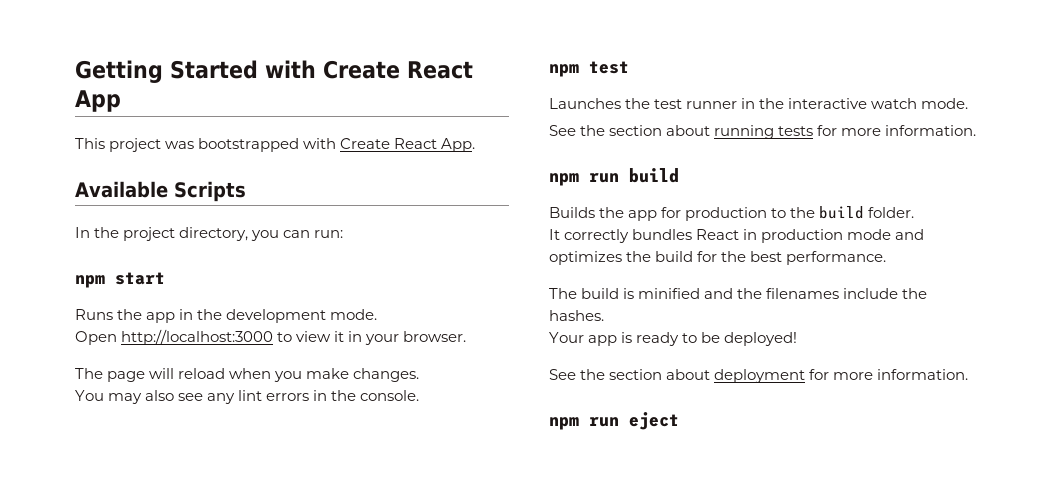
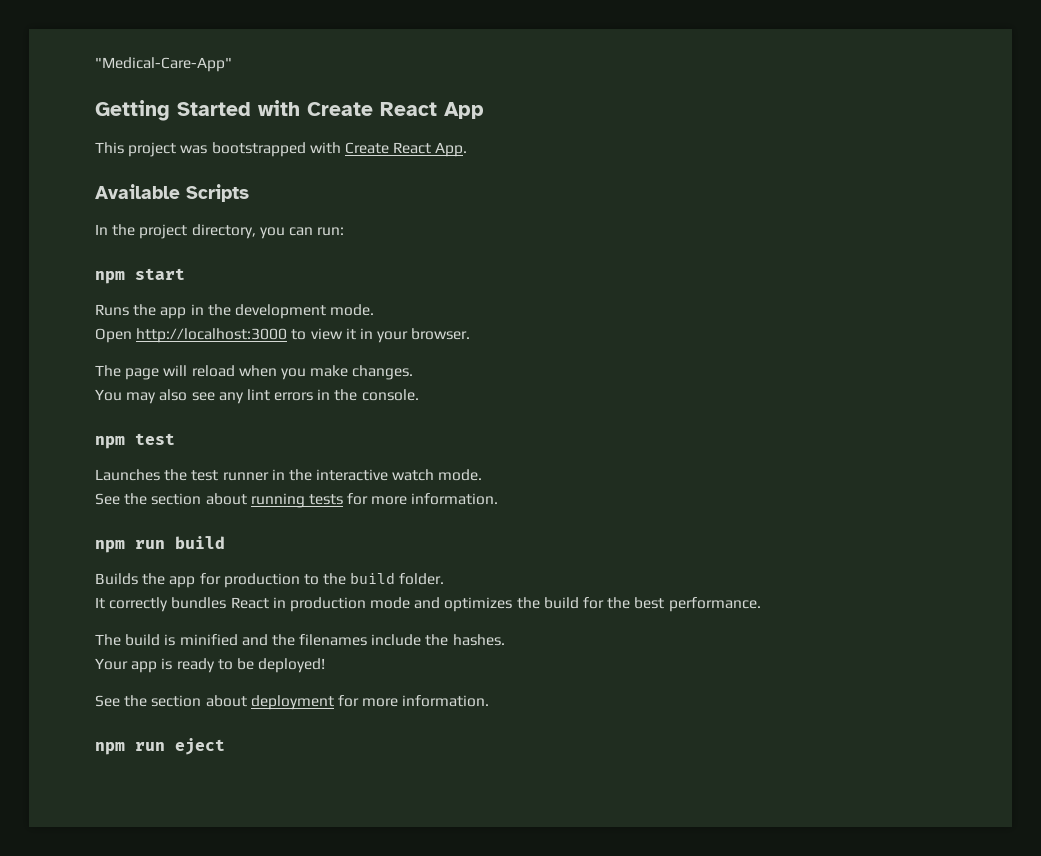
+ "Medical-Care-App"

